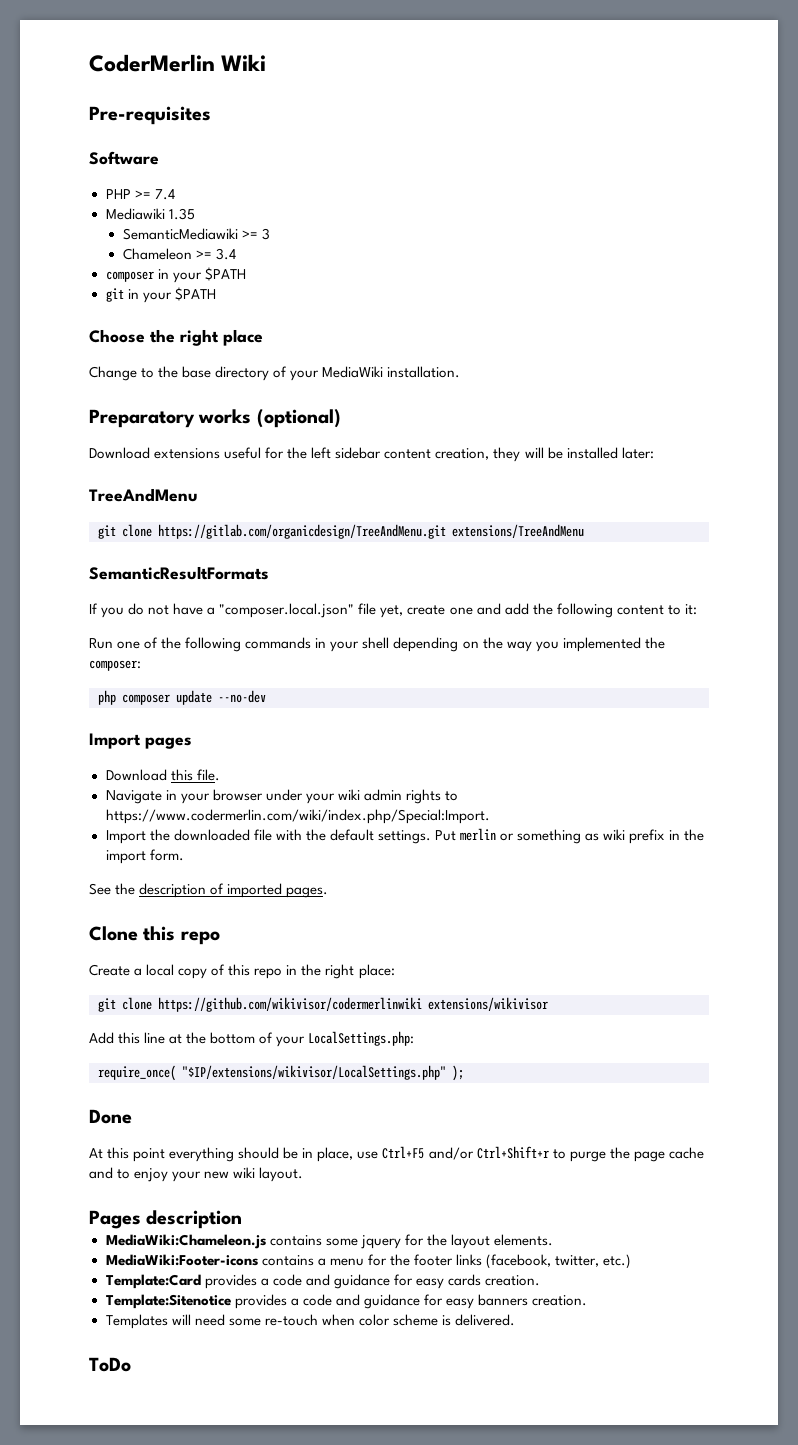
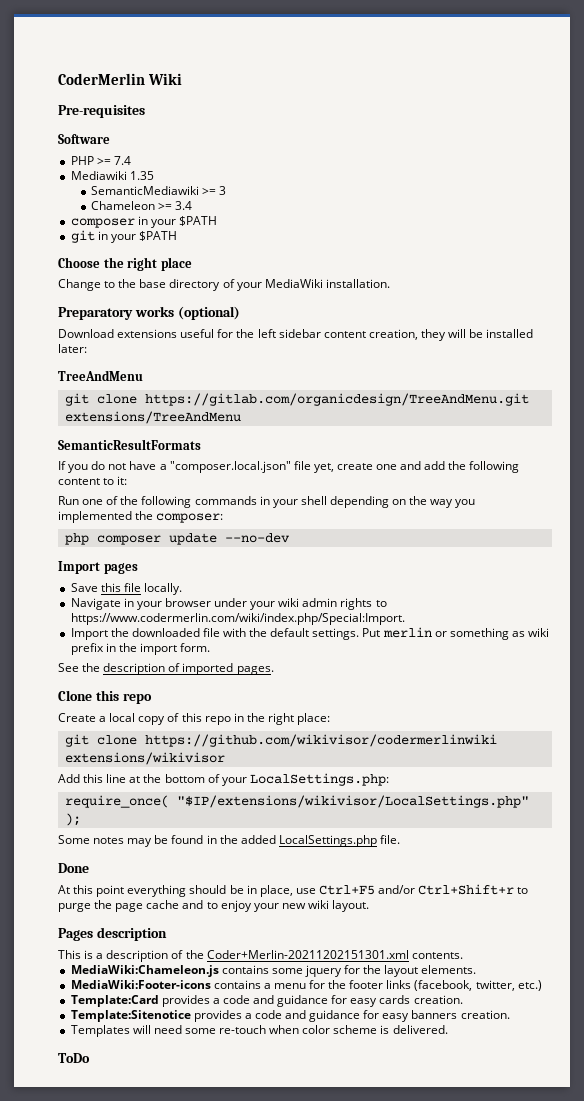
- Download this file.
+ Save this file locally.
+ Some notes may be found in the added LocalSettings.php file.
+ This is a description of the Coder+Merlin-20211202151301.xml contents.

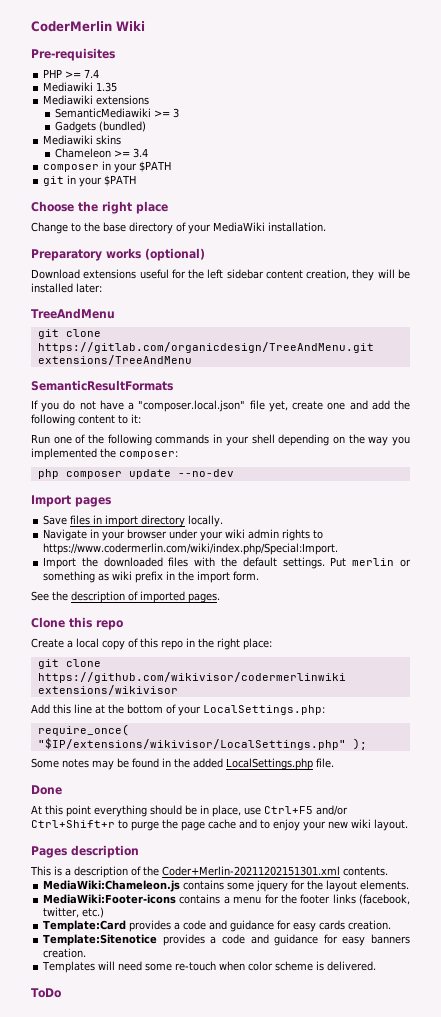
- Software
+ Mediawiki extensions
+ Gadgets (bundled)
+ Mediawiki skins
- Save this file locally.
+ Save files in import directory locally.
- Import the downloaded file with the default settings.
+ Import the downloaded files with the default settings.

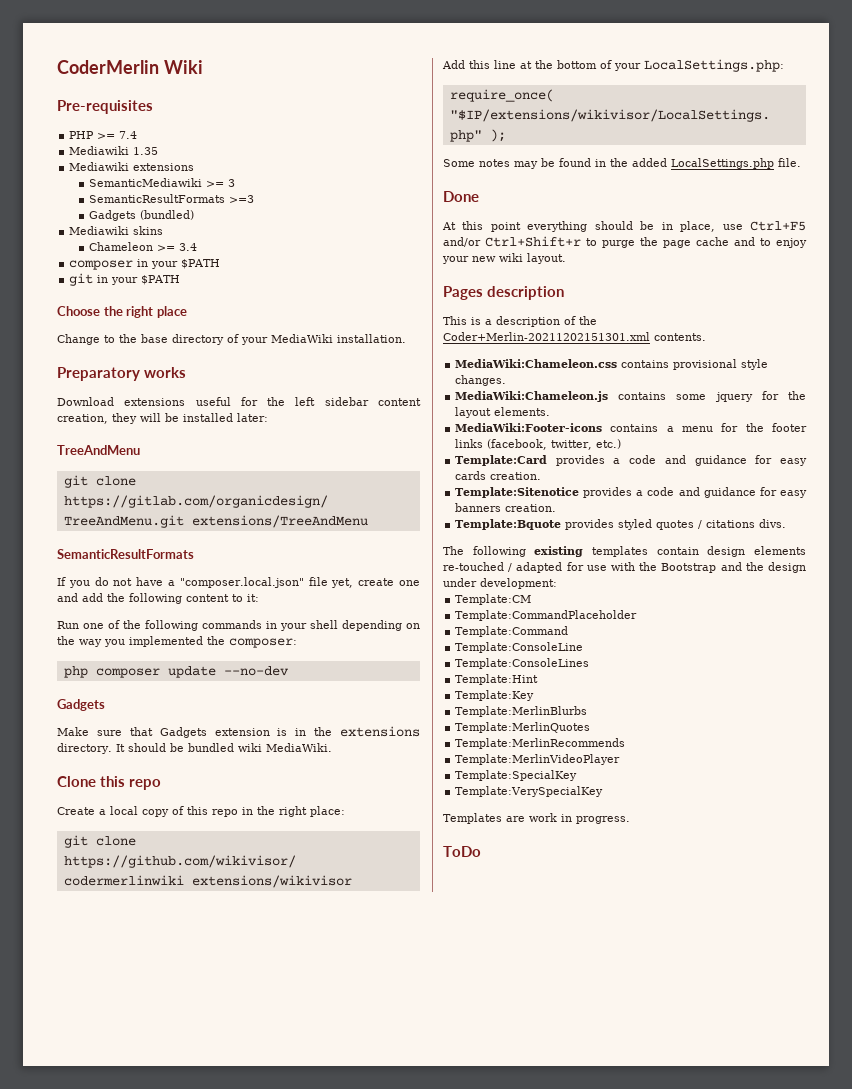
+ SemanticResultFormats >=3
- Preparatory works (optional)
+ Preparatory works
  php composer update --no-dev
- Import pages
- Save files in import directory locally.
- Navigate in your browser under your wiki admin rights to https://www.codermerlin.com/wiki/index.php/Special:Import.
- Import the downloaded files with the default settings. Put merlin or something as wiki prefix in the import form.
- See the description of imported pages.
+ Gadgets
+ Make sure that Gadgets extension is in the extensions directory. It should be bundled wiki MediaWiki.
+ MediaWiki:Chameleon.css contains provisional style changes.
- Templates will need some re-touch when color scheme is delivered.
+ Template:Bquote provides styled quotes / citations divs.
+ The following existing templates contain design elements re-touched / adapted for use with the Bootstrap and the design under development:
+ Template:CM
+ Template:CommandPlaceholder
+ Template:Command
+ Template:ConsoleLine
+ Template:ConsoleLines
+ Template:Hint
+ Template:Key
+ Template:MerlinBlurbs
+ Template:MerlinQuotes
+ Template:MerlinRecommends
+ Template:MerlinVideoPlayer
+ Template:SpecialKey
+ Template:VerySpecialKey
+ Templates are work in progress.

